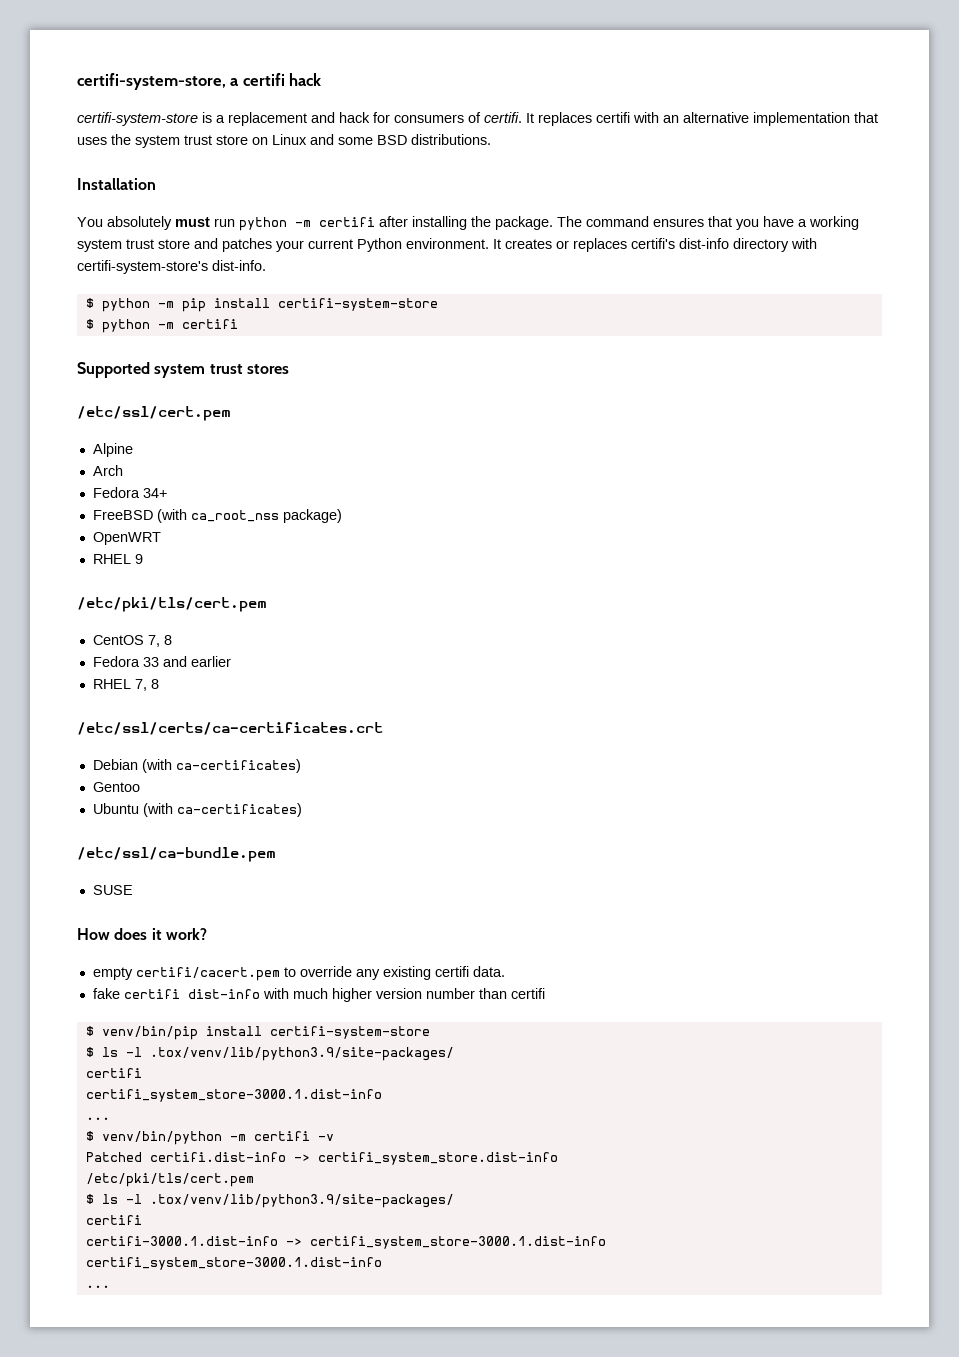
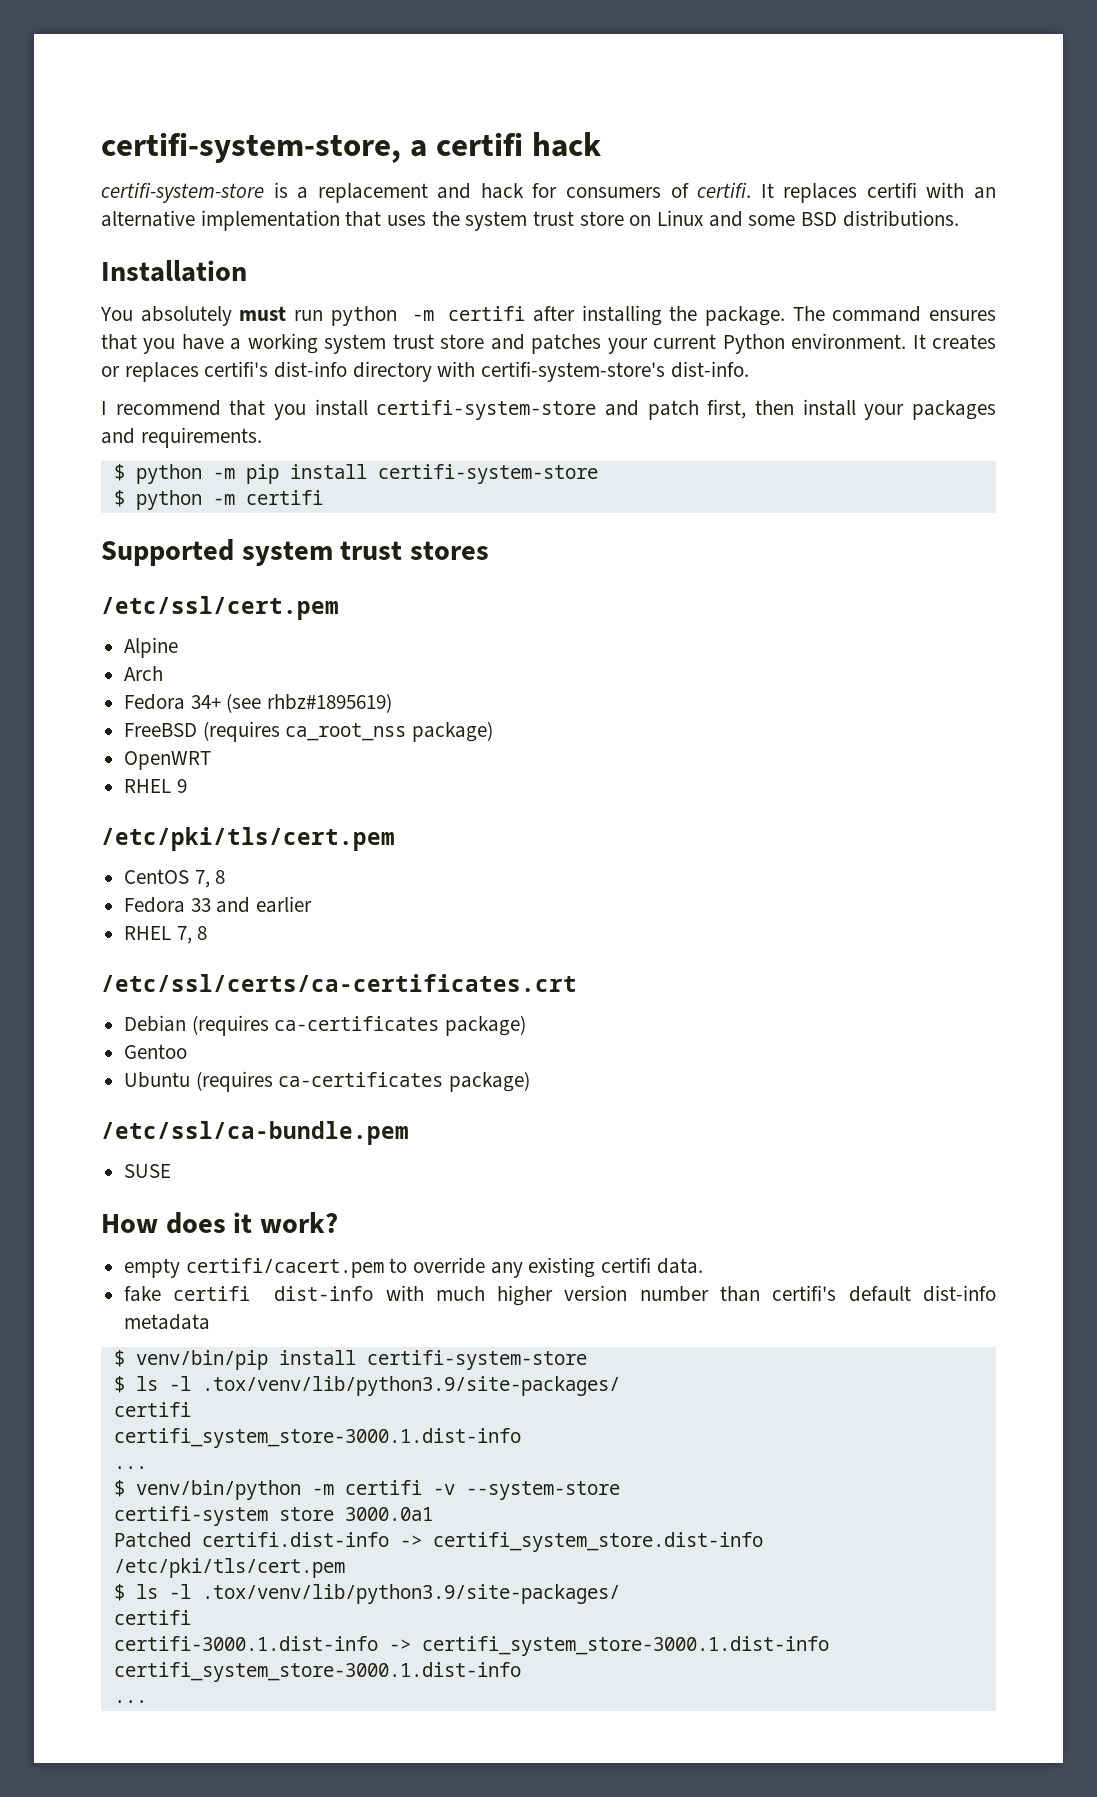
+ I recommend that you install certifi-system-store and patch first, then install your packages and requirements.
- Fedora 34+
+ Fedora 34+ (see rhbz#1895619)
- FreeBSD (with ca_root_nss package)
+ FreeBSD (requires ca_root_nss package)
- Debian (with ca-certificates)
+ Debian (requires ca-certificates package)
- Ubuntu (with ca-certificates)
+ Ubuntu (requires ca-certificates package)
- fake certifi dist-info with much higher version number than certifi
+ fake certifi dist-info with much higher version number than certifi's default dist-info metadata
- $ venv/bin/python -m certifi -v
+ $ venv/bin/python -m certifi -v --system-store
+ certifi-system store 3000.0a1

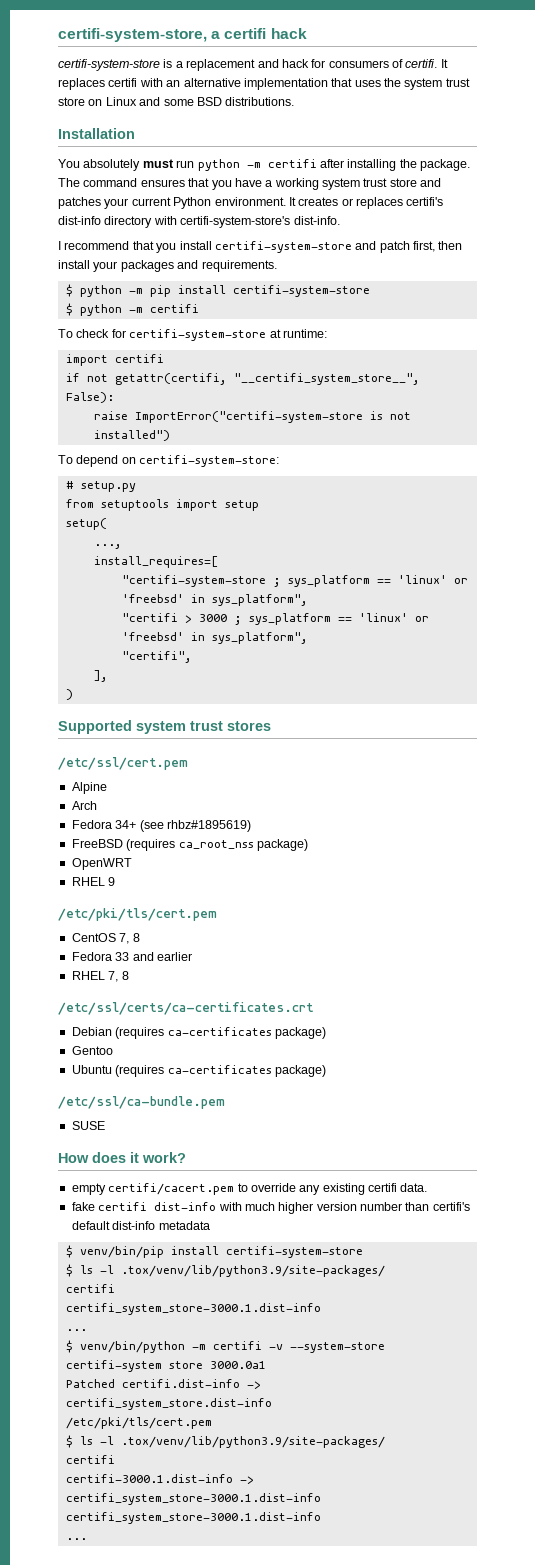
+ To check for certifi-system-store at runtime:
+ import certifi
+ if not getattr(certifi, "__certifi_system_store__", False):
+ raise ImportError("certifi-system-store is not installed")
+ To depend on certifi-system-store:
+ # setup.py
+ from setuptools import setup
+ setup(
+ ...,
+ install_requires=[
+ "certifi-system-store ; sys_platform == 'linux' or 'freebsd' in sys_platform",
+ "certifi > 3000 ; sys_platform == 'linux' or 'freebsd' in sys_platform",
+ "certifi",
+ ],
+ )

